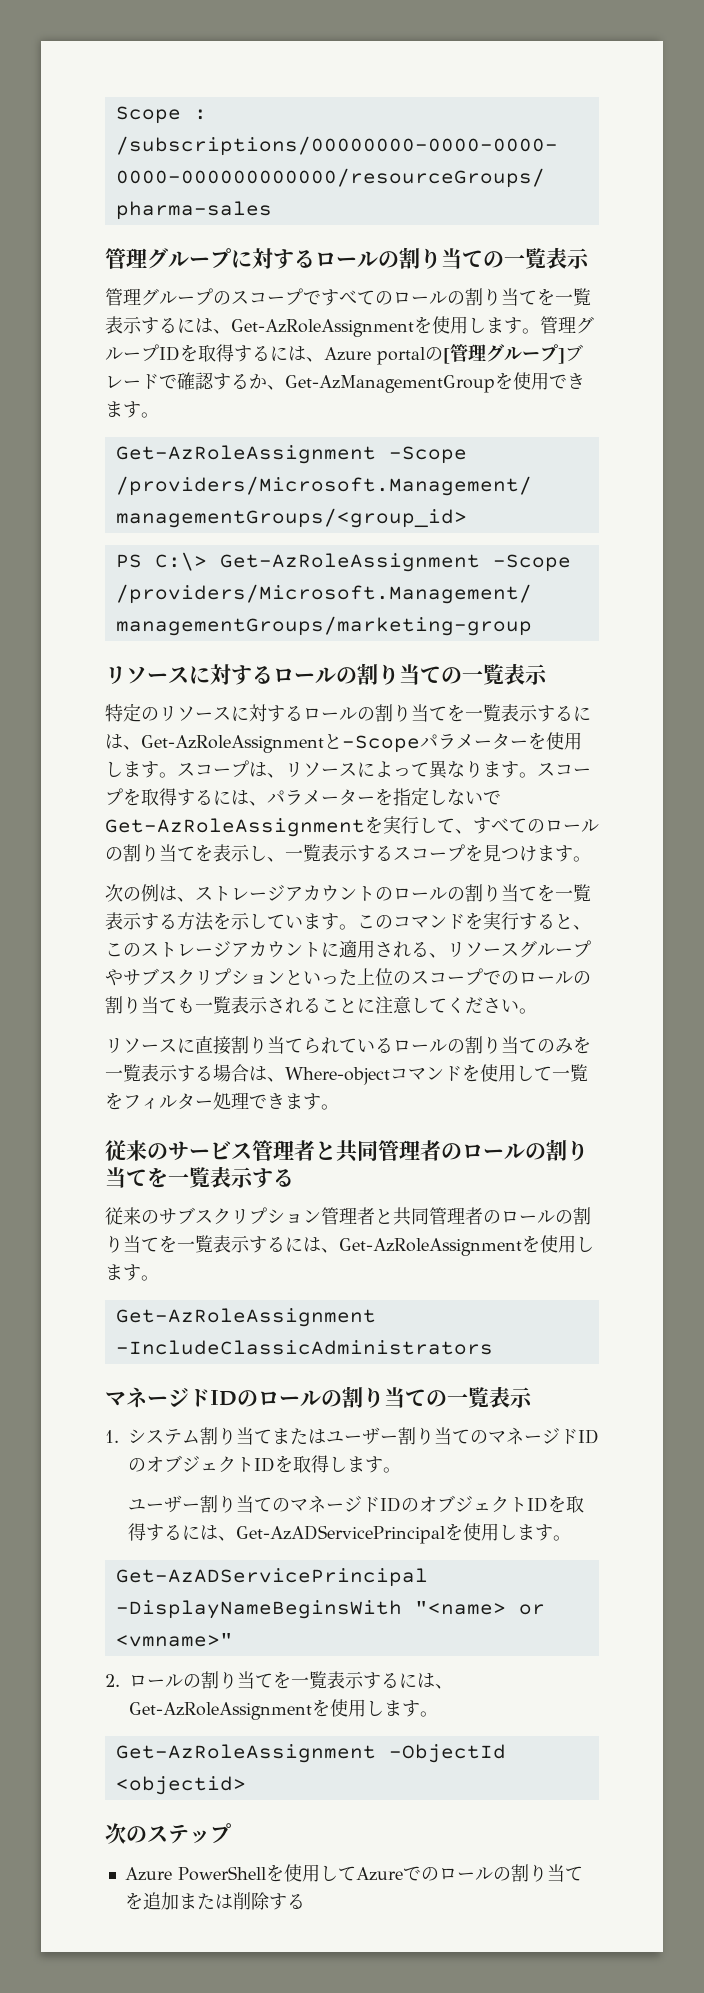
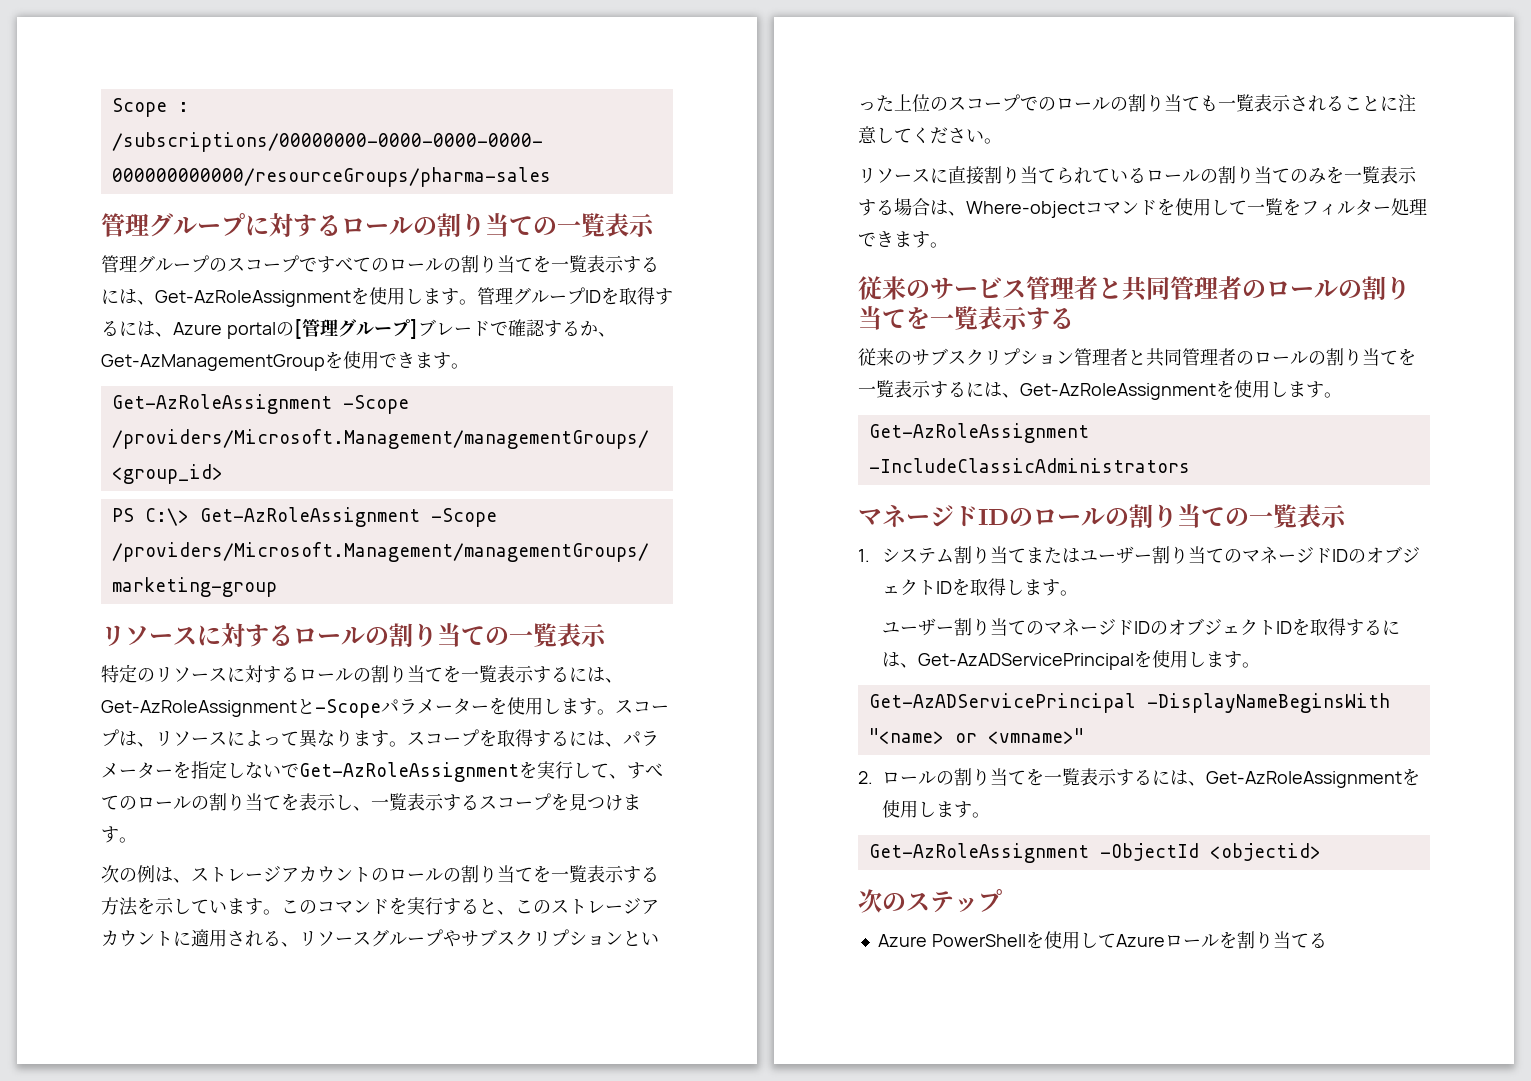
- Azure PowerShellを使用してAzureでのロールの割り当てを追加または削除する
+ Azure PowerShellを使用してAzureロールを割り当てる

